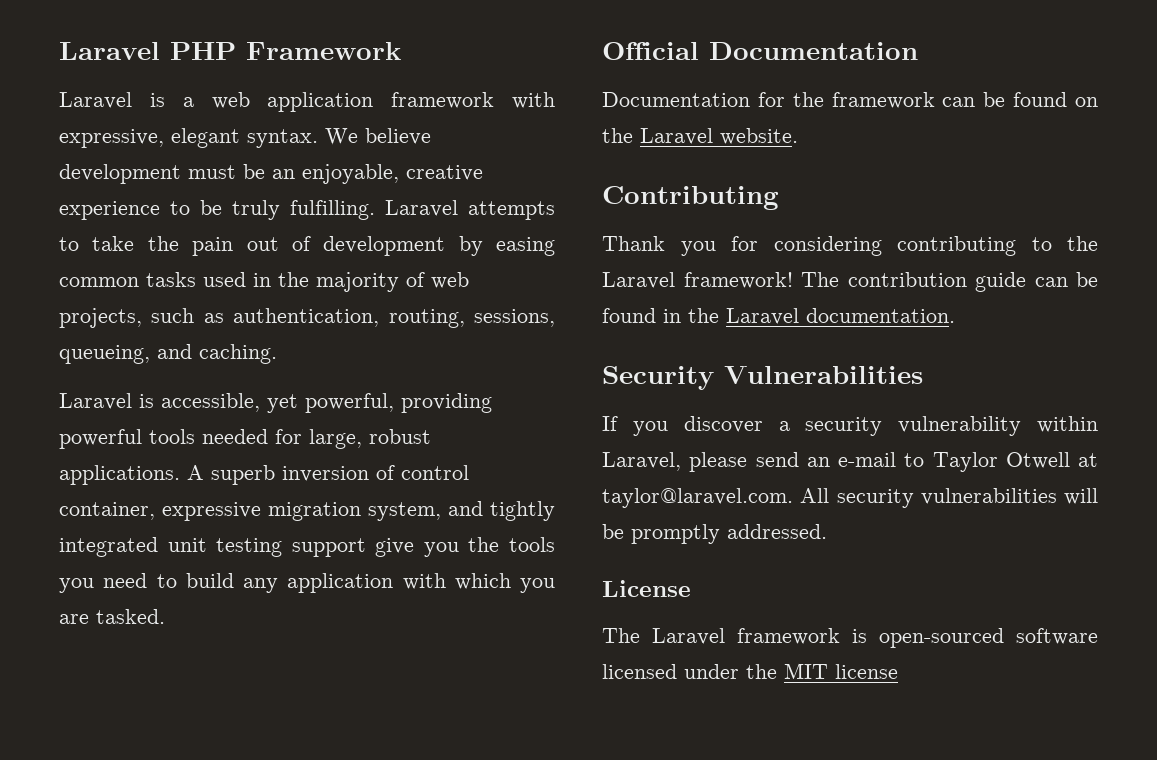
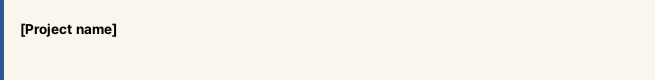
- Laravel PHP Framework
- Laravel is a web application framework with expressive, elegant syntax. We believe development must be an enjoyable, creative experience to be truly fulfilling. Laravel attempts to take the pain out of development by easing common tasks used in the majority of web projects, such as authentication, routing, sessions, queueing, and caching.
- Laravel is accessible, yet powerful, providing powerful tools needed for large, robust applications. A superb inversion of control container, expressive migration system, and tightly integrated unit testing support give you the tools you need to build any application with which you are tasked.
- Official Documentation
- Documentation for the framework can be found on the Laravel website.
- Contributing
- Thank you for considering contributing to the Laravel framework! The contribution guide can be found in the Laravel documentation.
- Security Vulnerabilities
- If you discover a security vulnerability within Laravel, please send an e-mail to Taylor Otwell at taylor@laravel.com. All security vulnerabilities will be promptly addressed.
- License
- The Laravel framework is open-sourced software licensed under the MIT license
+ [Project name]

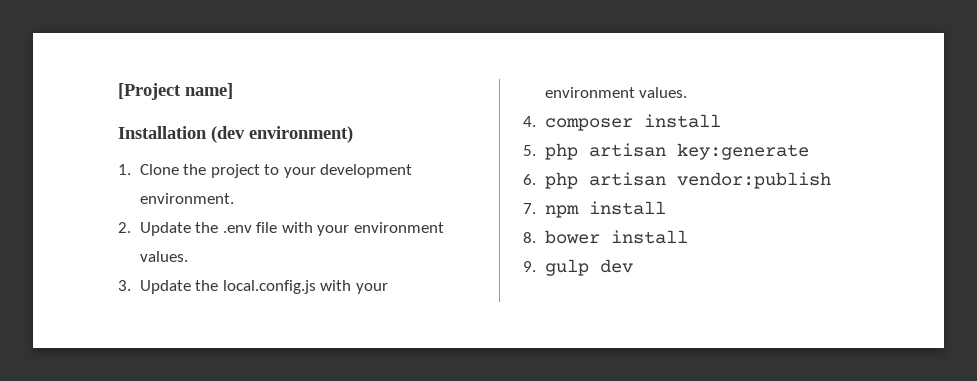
+ Installation (dev environment)
+ 1. Clone the project to your development environment.
+ 2. Update the .env file with your environment values.
+ 3. Update the local.config.js with your environment values.
+ 4. composer install
+ 5. php artisan key:generate
+ 6. php artisan vendor:publish
+ 7. npm install
+ 8. bower install
+ 9. gulp dev

